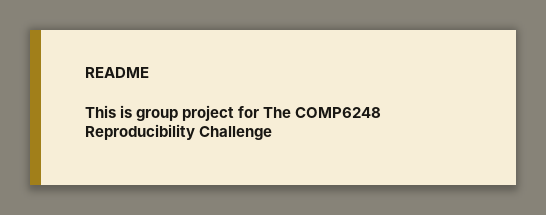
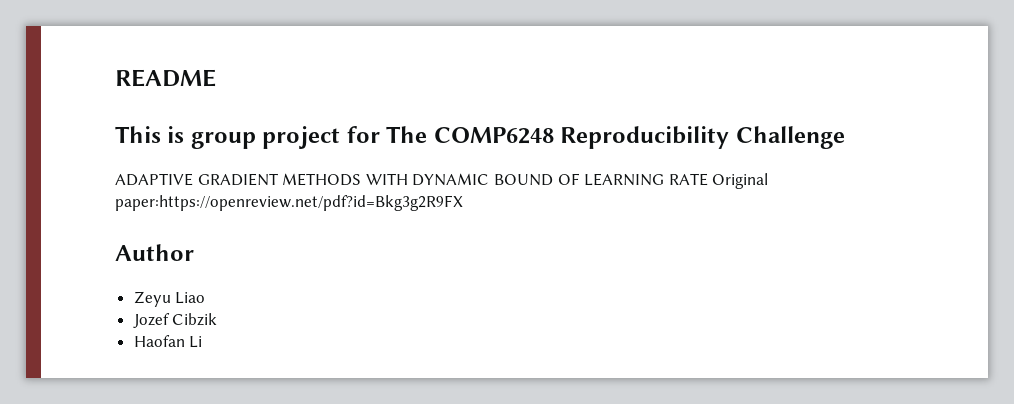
+ ADAPTIVE GRADIENT METHODS WITH DYNAMIC BOUND OF LEARNING RATE Original paper:https://openreview.net/pdf?id=Bkg3g2R9FX
+ Author
+ Zeyu Liao
+ Jozef Cibzik
+ Haofan Li

